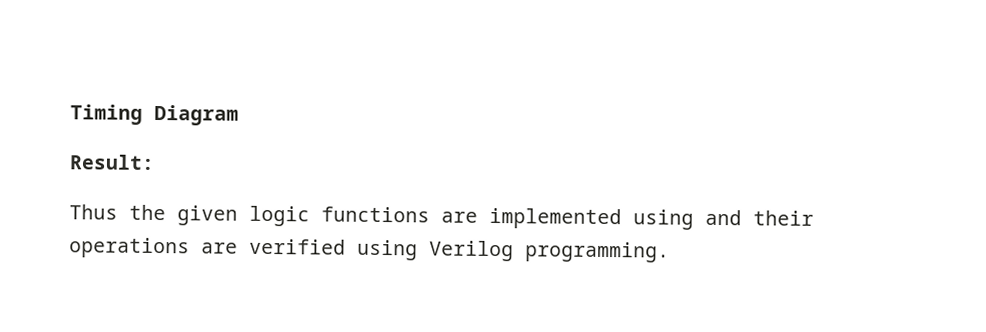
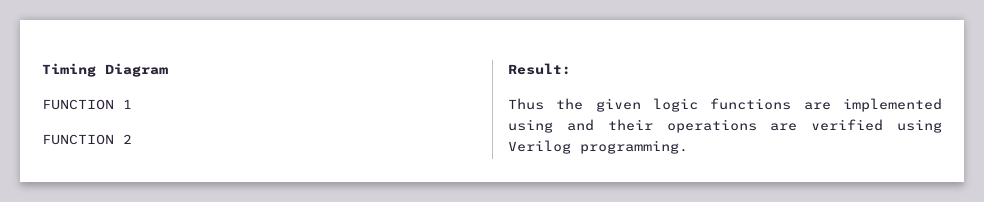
+ FUNCTION 1
+ FUNCTION 2

